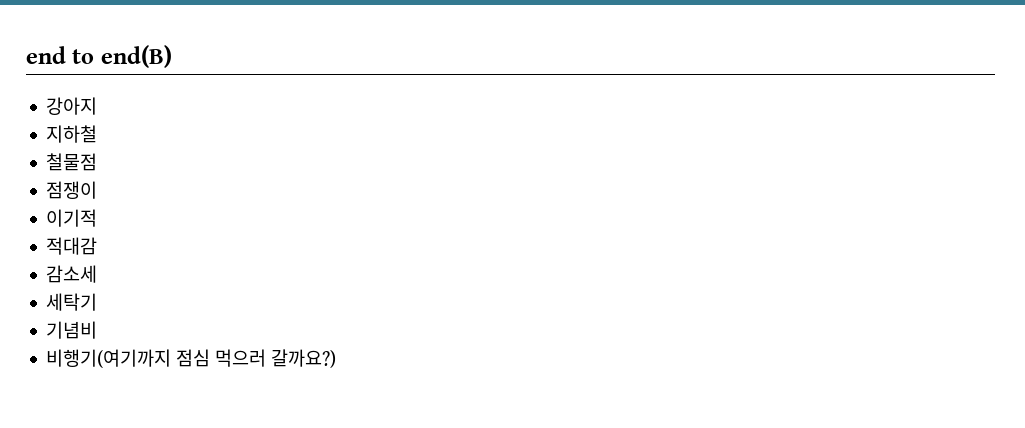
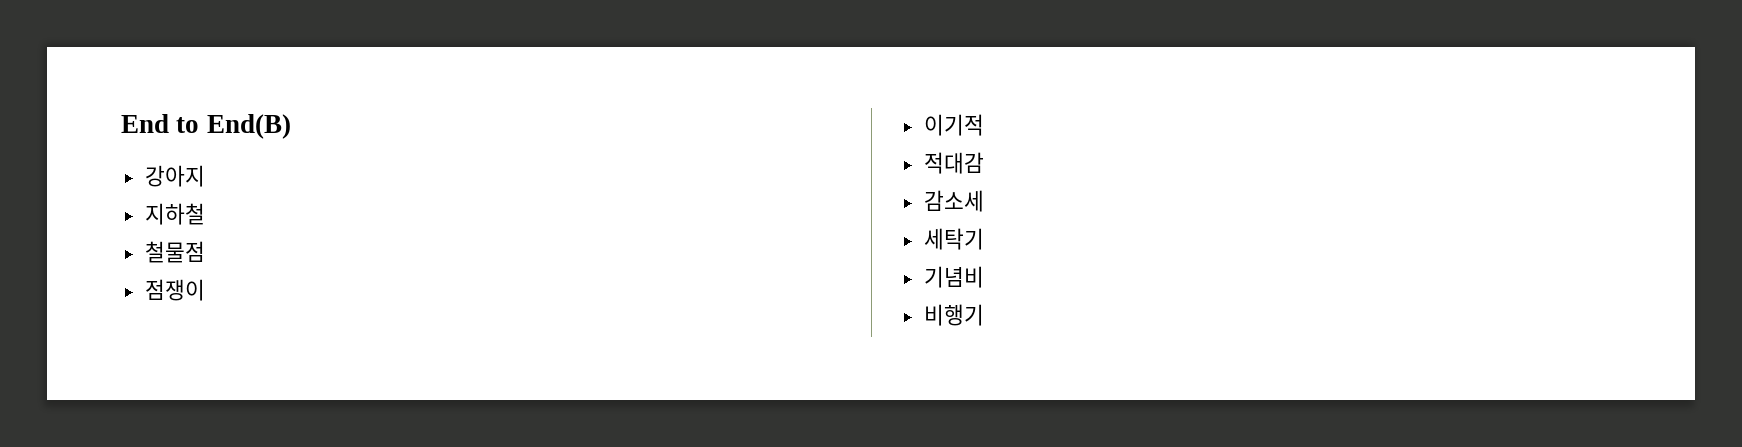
- end to end(B)
+ End to End(B)
- 비행기(여기까지 점심 먹으러 갈까요?)
+ 비행기

